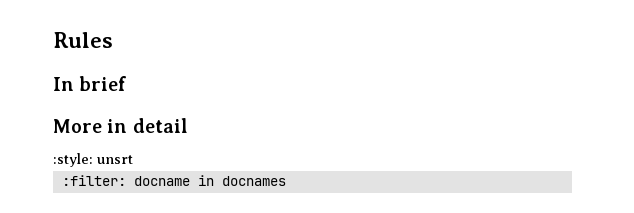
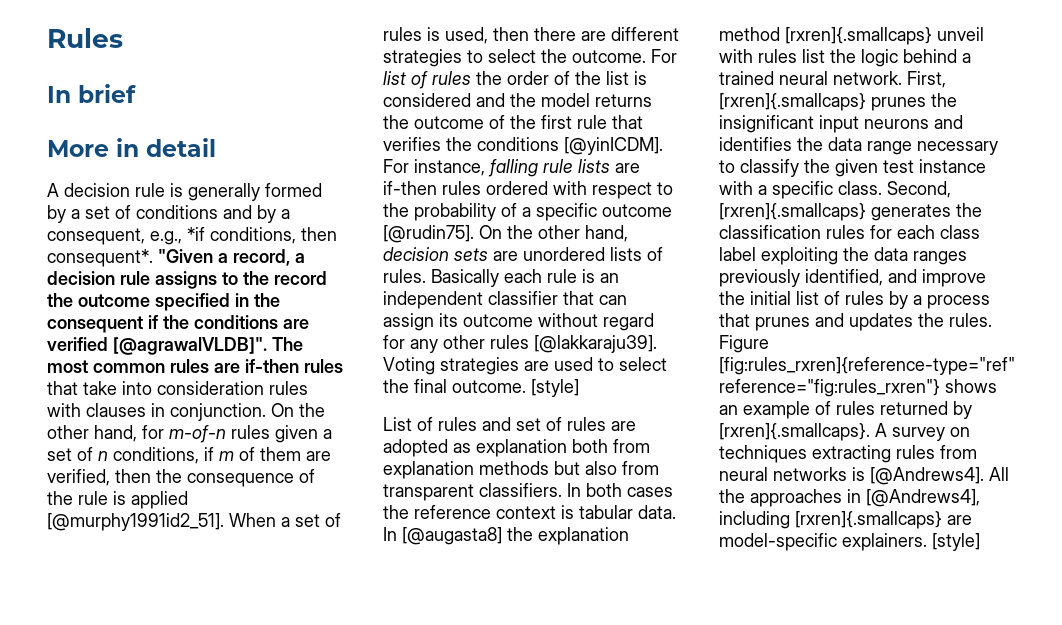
- :style: unsrt
- :filter: docname in docnames
+ A decision rule is generally formed by a set of conditions and by a consequent, e.g., *if conditions, then consequent*. "Given a record, a decision rule assigns to the record the outcome specified in the consequent if the conditions are verified [@agrawalVLDB]". The most common rules are if-then rules that take into consideration rules with clauses in conjunction. On the other hand, for m-of-n rules given a set of n conditions, if m of them are verified, then the consequence of the rule is applied [@murphy1991id2_51]. When a set of rules is used, then there are different strategies to select the outcome. For list of rules the order of the list is considered and the model returns the outcome of the first rule that verifies the conditions [@yinICDM]. For instance, falling rule lists are if-then rules ordered with respect to the probability of a specific outcome [@rudin75]. On the other hand, decision sets are unordered lists of rules. Basically each rule is an independent classifier that can assign its outcome without regard for any other rules [@lakkaraju39]. Voting strategies are used to select the final outcome. [style]
+ List of rules and set of rules are adopted as explanation both from explanation methods but also from transparent classifiers. In both cases the reference context is tabular data. In [@augasta8] the explanation method [rxren]{.smallcaps} unveil with rules list the logic behind a trained neural network. First, [rxren]{.smallcaps} prunes the insignificant input neurons and identifies the data range necessary to classify the given test instance with a specific class. Second, [rxren]{.smallcaps} generates the classification rules for each class label exploiting the data ranges previously identified, and improve the initial list of rules by a process that prunes and updates the rules. Figure [fig:rules_rxren]{reference-type="ref" reference="fig:rules_rxren"} shows an example of rules returned by [rxren]{.smallcaps}. A survey on techniques extracting rules from neural networks is [@Andrews4]. All the approaches in [@Andrews4], including [rxren]{.smallcaps} are model-specific explainers. [style]

